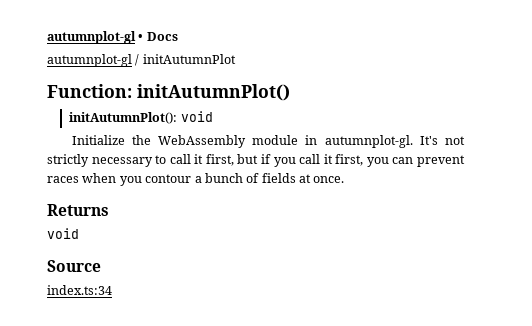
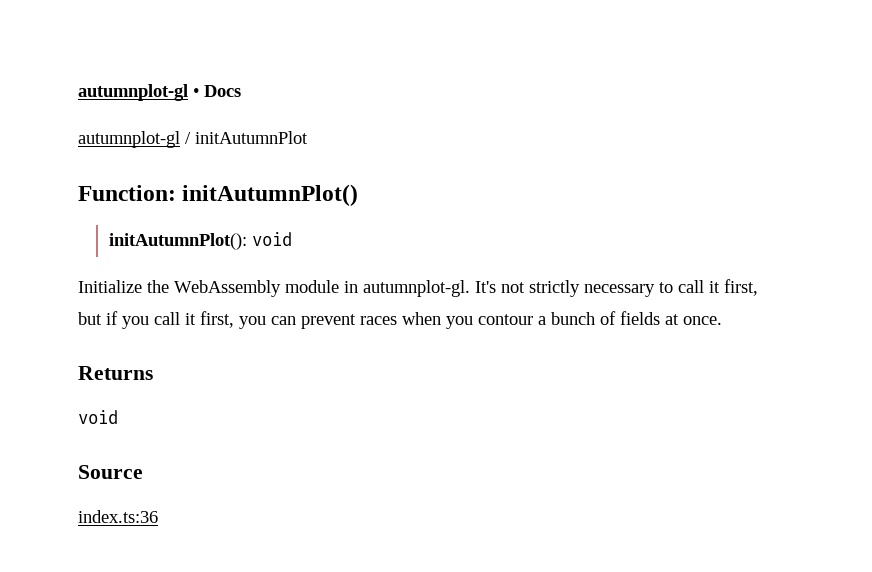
- index.ts:34
+ index.ts:36

